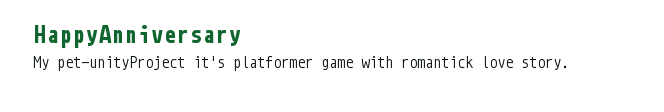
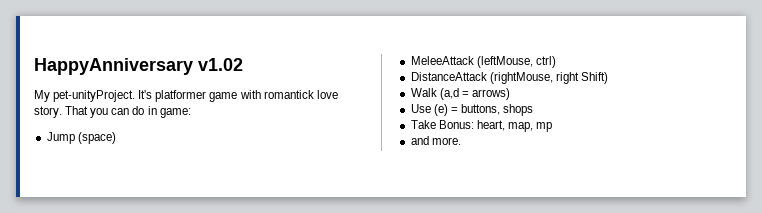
- HappyAnniversary
+ HappyAnniversary v1.02
- My pet-unityProject it's platformer game with romantick love story.
+ My pet-unityProject. It's platformer game with romantick love story.
+ That you can do in game:
+ Jump (space)
+ MeleeAttack (leftMouse, ctrl)
+ DistanceAttack (rightMouse, right Shift)
+ Walk (a,d = arrows)
+ Use (e) = buttons, shops
+ Take Bonus: heart, map, mp
+ and more.

